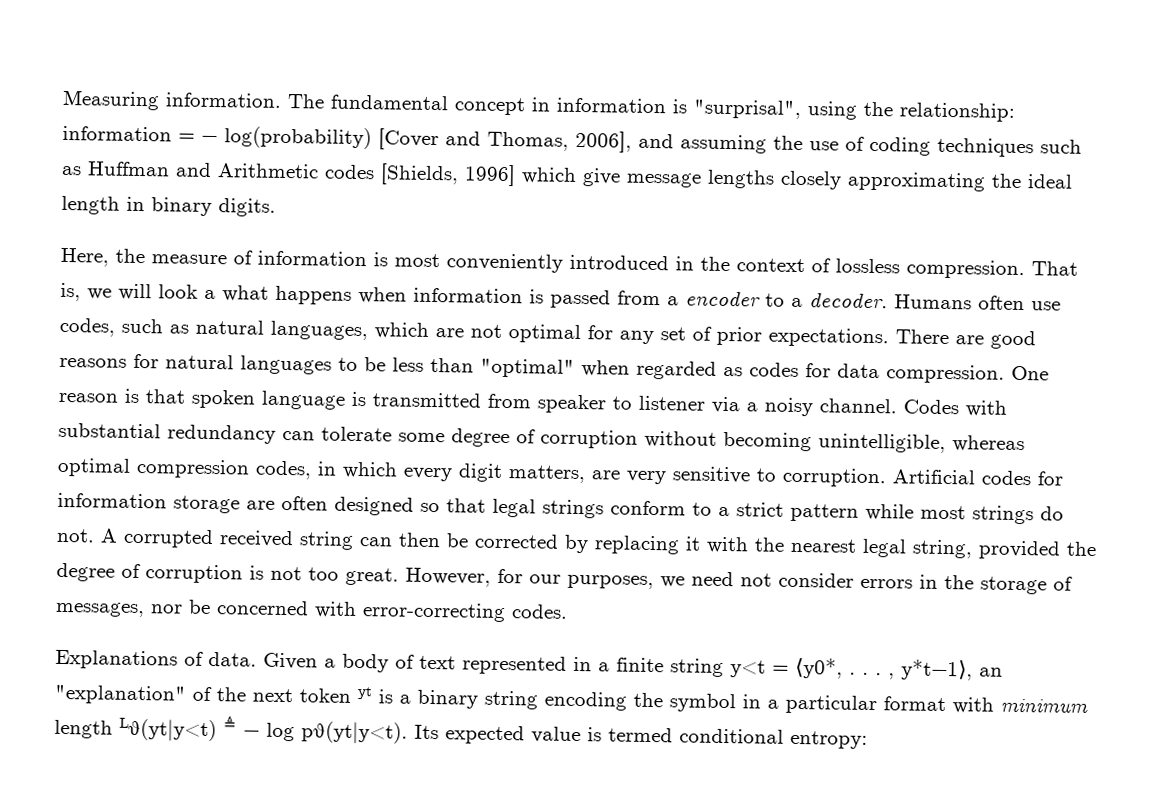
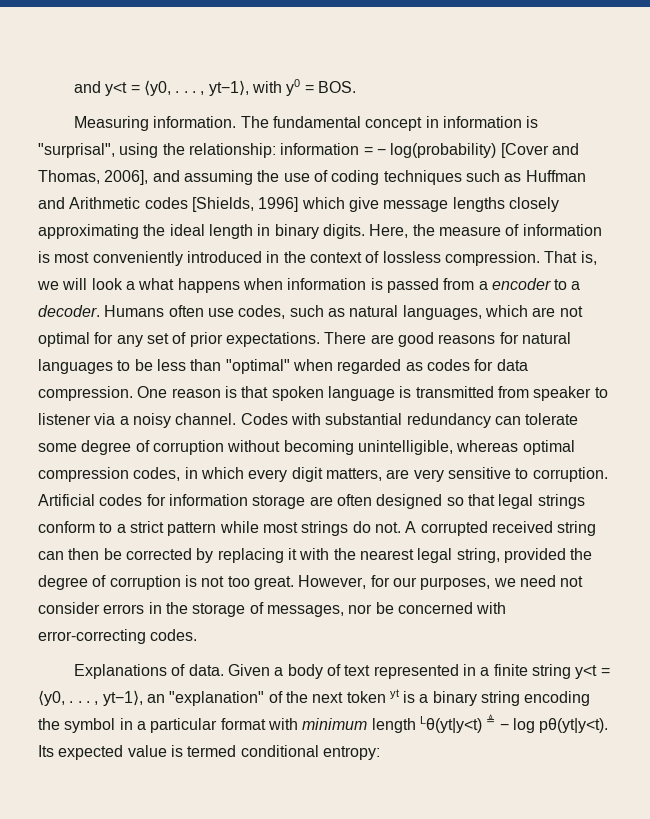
+ and y<t = ⟨y0, . . . , yt−1⟩, with y0 = BOS.
- The fundamental concept in information is "surprisal", using the relationship: information = − log(probability) [Cover and Thomas, 2006], and assuming the use of coding techniques such as Huffman and Arithmetic codes [Shields, 1996] which give message lengths closely approximating the ideal length in binary digits.
- Here, the measure of information is most conveniently introduced in the context of lossless compression.
+ The fundamental concept in information is "surprisal", using the relationship: information = − log(probability) [Cover and Thomas, 2006], and assuming the use of coding techniques such as Huffman and Arithmetic codes [Shields, 1996] which give message lengths closely approximating the ideal length in binary digits. Here, the measure of information is most conveniently introduced in the context of lossless compression.
- Given a body of text represented in a finite string y<t = ⟨y0*, . . . , y*t−1⟩, an "explanation" of the next token yt is a binary string encoding the symbol in a particular format with minimum length Lθ(yt|y<t) ≜ − log pθ(yt|y<t).
+ Given a body of text represented in a finite string y<t = ⟨y0, . . . , yt−1⟩, an "explanation" of the next token yt is a binary string encoding the symbol in a particular format with minimum length Lθ(yt|y<t) ≜ − log pθ(yt|y<t).

